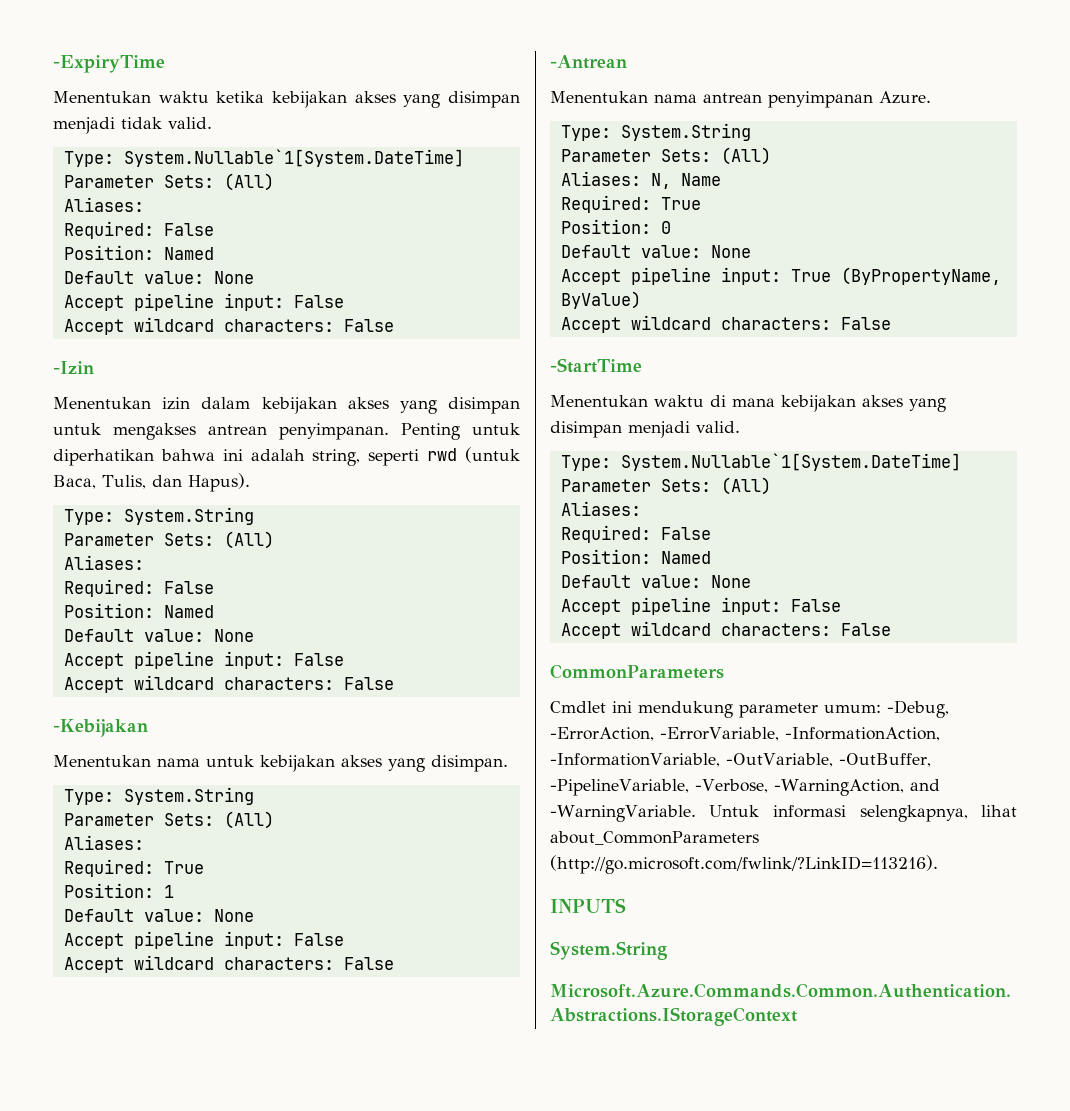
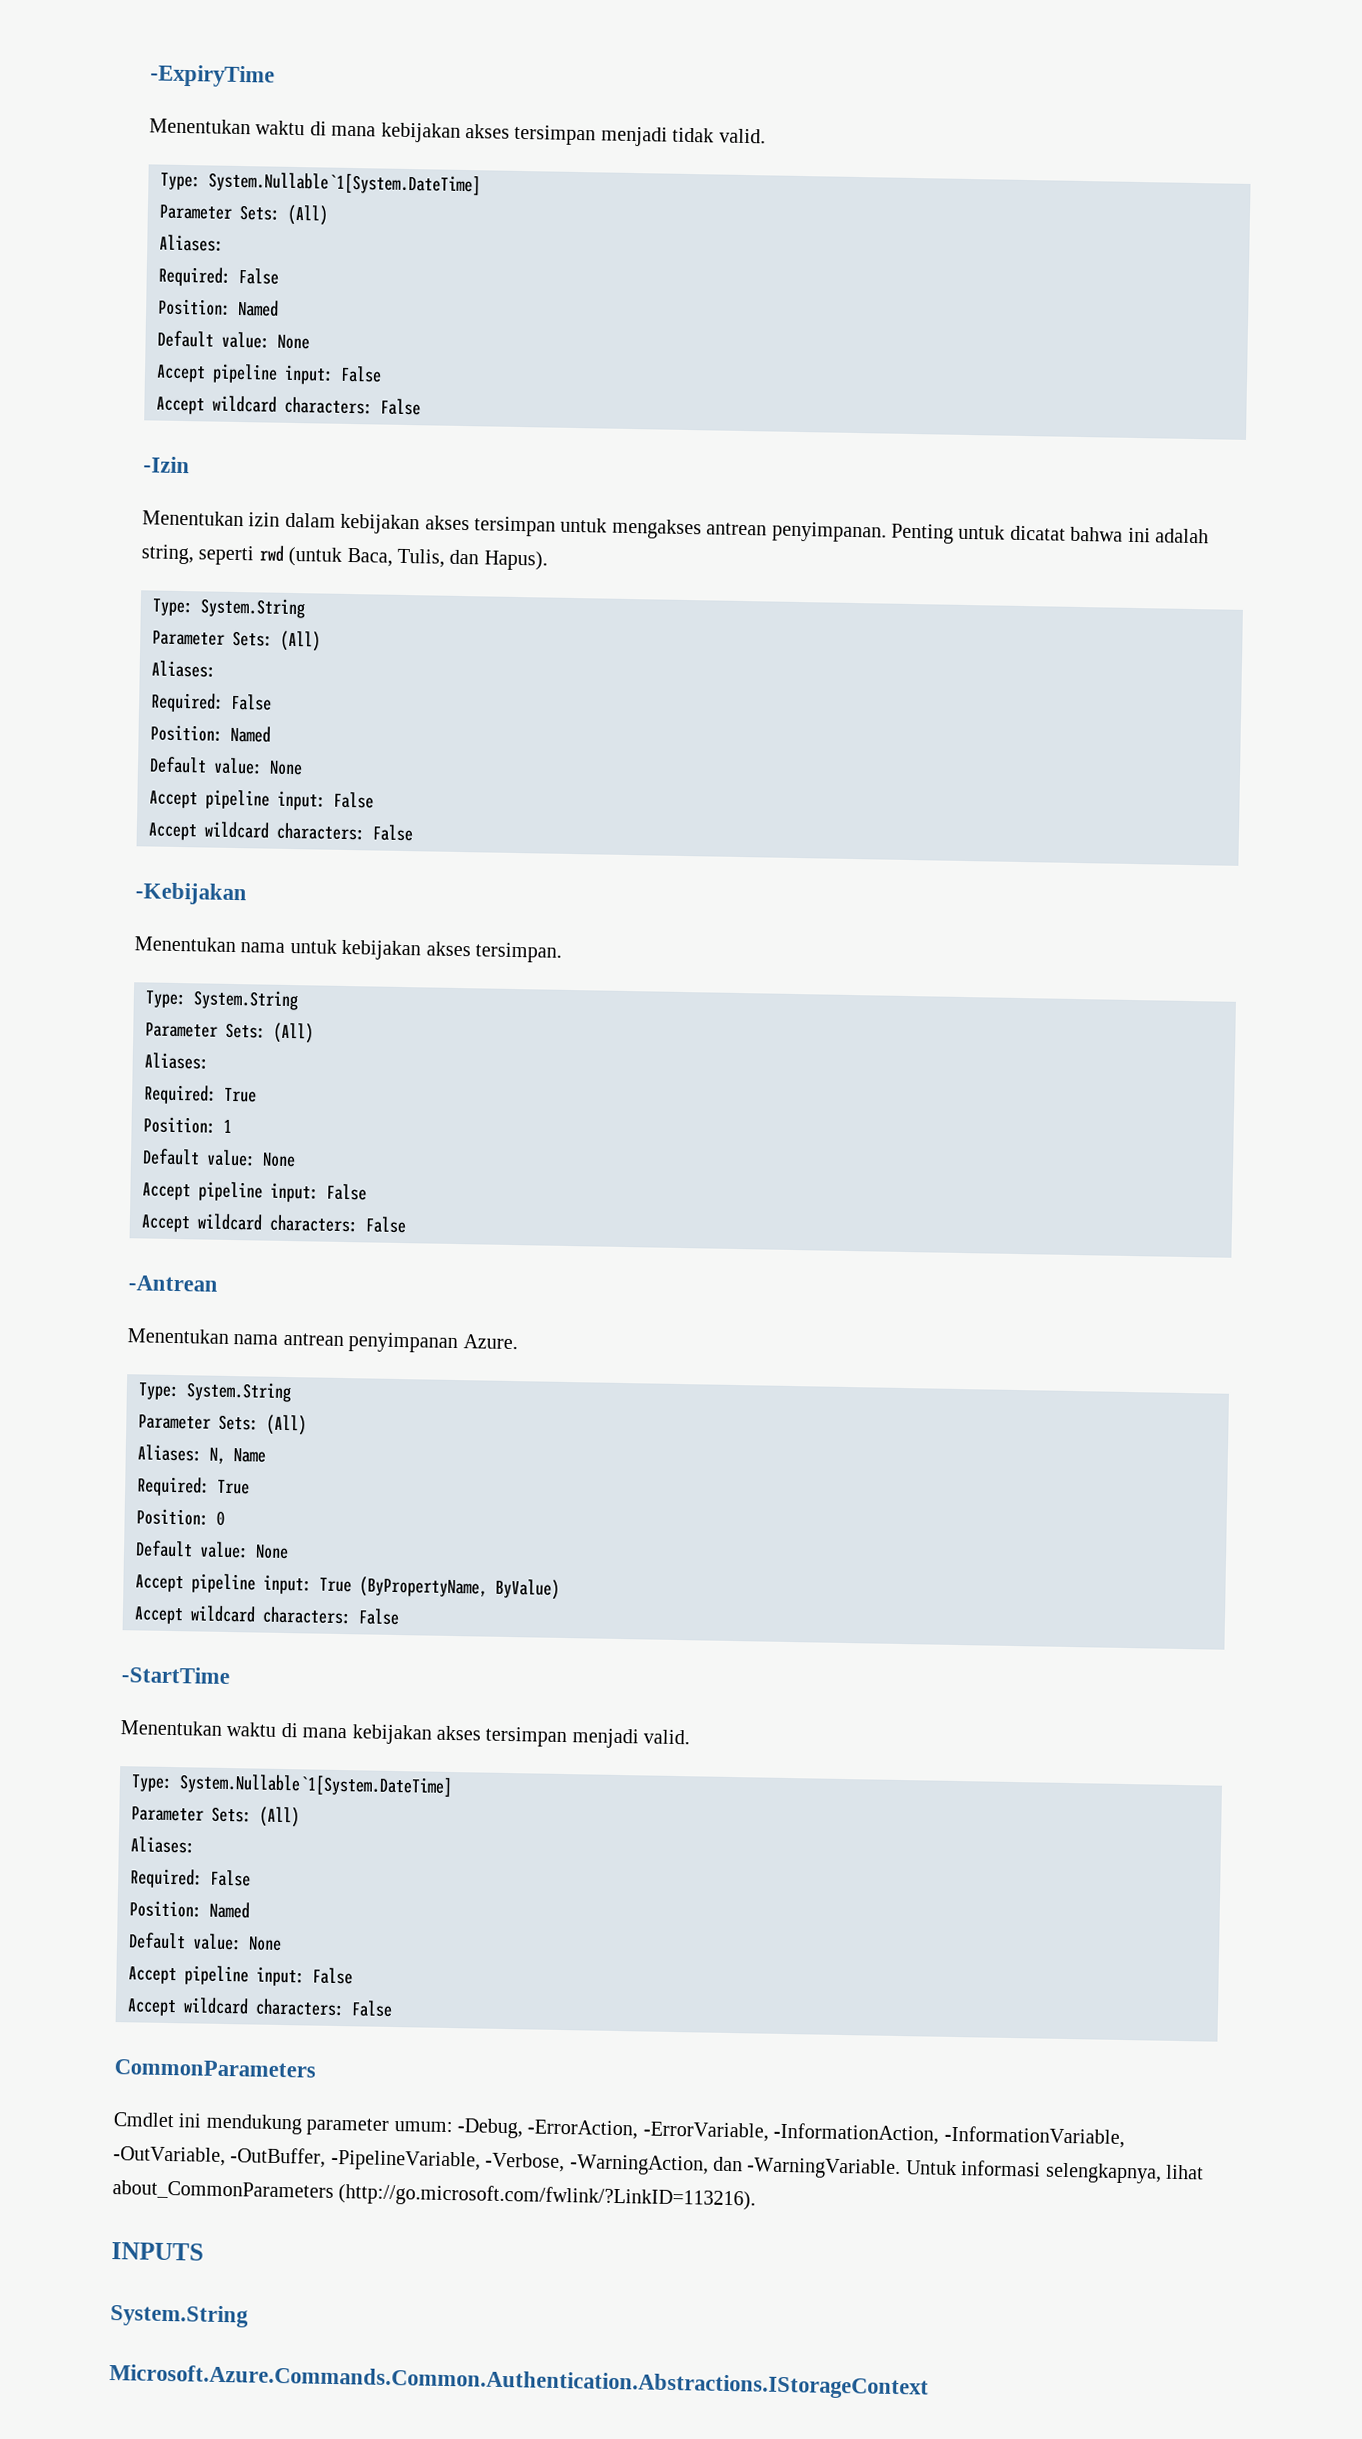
- Menentukan waktu ketika kebijakan akses yang disimpan menjadi tidak valid.
+ Menentukan waktu di mana kebijakan akses tersimpan menjadi tidak valid.
- Menentukan izin dalam kebijakan akses yang disimpan untuk mengakses antrean penyimpanan.
+ Menentukan izin dalam kebijakan akses tersimpan untuk mengakses antrean penyimpanan.
- Penting untuk diperhatikan bahwa ini adalah string, seperti rwd (untuk Baca, Tulis, dan Hapus).
+ Penting untuk dicatat bahwa ini adalah string, seperti rwd (untuk Baca, Tulis, dan Hapus).
- Menentukan nama untuk kebijakan akses yang disimpan.
+ Menentukan nama untuk kebijakan akses tersimpan.
- Menentukan waktu di mana kebijakan akses yang disimpan menjadi valid.
+ Menentukan waktu di mana kebijakan akses tersimpan menjadi valid.
- Cmdlet ini mendukung parameter umum: -Debug, -ErrorAction, -ErrorVariable, -InformationAction, -InformationVariable, -OutVariable, -OutBuffer, -PipelineVariable, -Verbose, -WarningAction, and -WarningVariable.
+ Cmdlet ini mendukung parameter umum: -Debug, -ErrorAction, -ErrorVariable, -InformationAction, -InformationVariable, -OutVariable, -OutBuffer, -PipelineVariable, -Verbose, -WarningAction, dan -WarningVariable.

